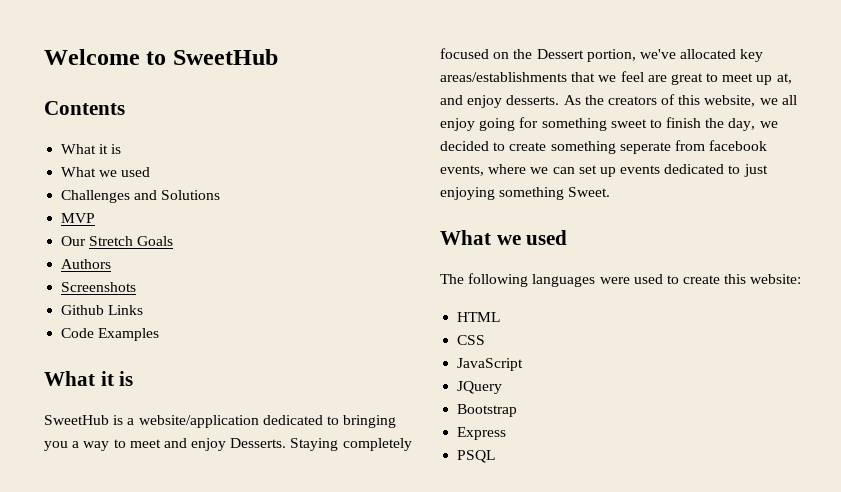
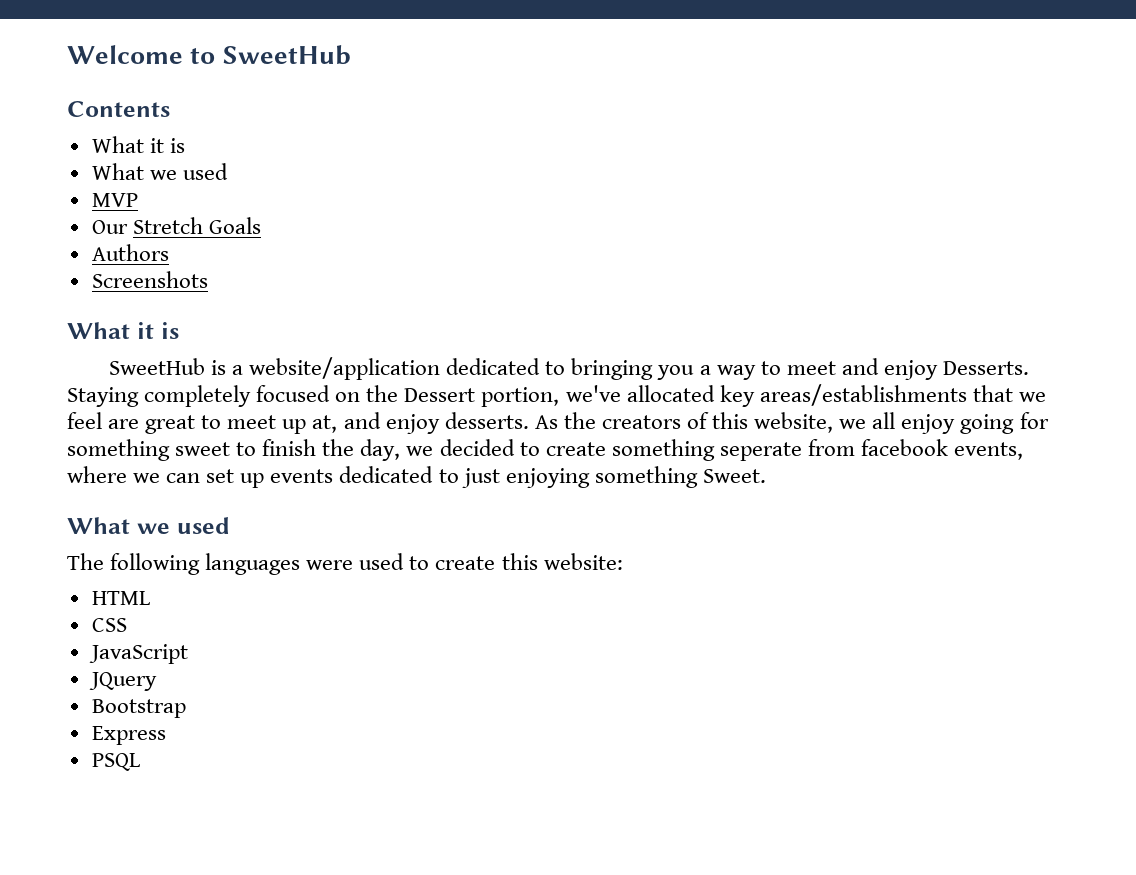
- Challenges and Solutions
- Github Links
- Code Examples

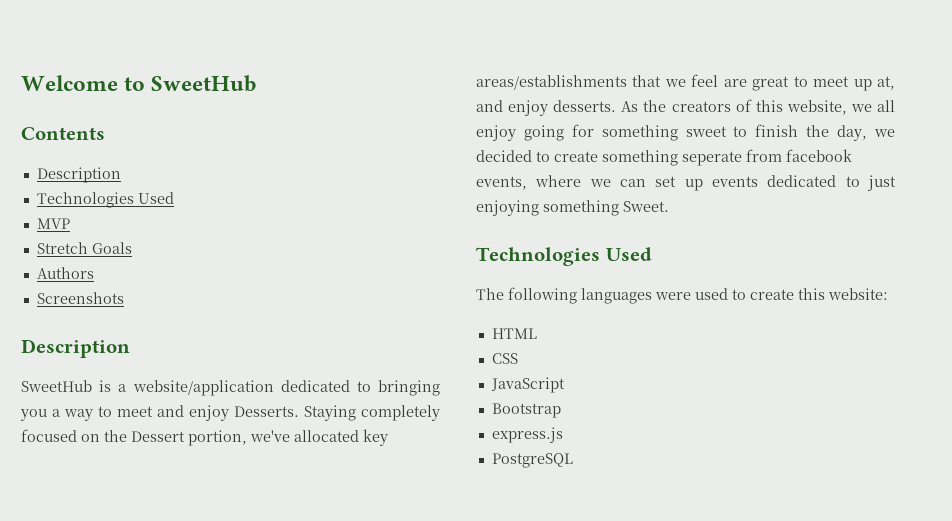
  Contents
- What it is
- What we used
+ Description
+ Technologies Used
- Our Stretch Goals
+ Stretch Goals
  Screenshots
- What it is
+ Description
  As the creators of this website, we all enjoy going for something sweet to finish the day, we decided to create something seperate from facebook events, where we can set up events dedicated to just enjoying something Sweet.
- What we used
+ Technologies Used
- JQuery
- Express
- PSQL
+ express.js
+ PostgreSQL

